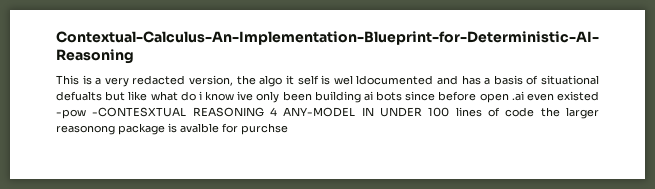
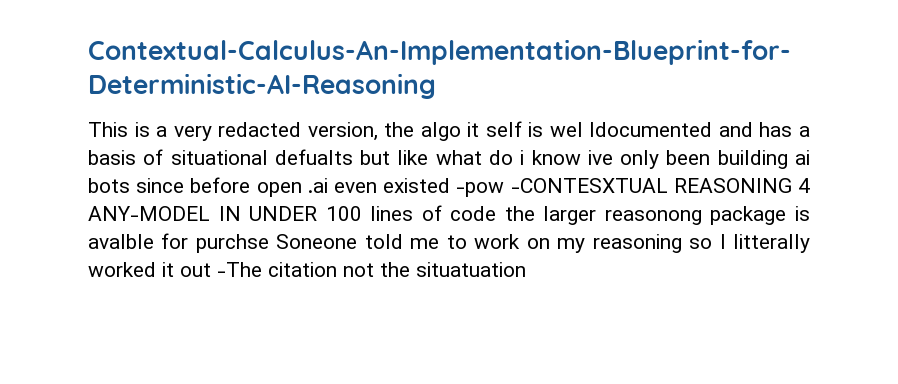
- This is a very redacted version, the algo it self is wel ldocumented and has a basis of situational defualts but like what do i know ive only been building ai bots since before open .ai even existed -pow -CONTESXTUAL REASONING 4 ANY-MODEL IN UNDER 100 lines of code the larger reasonong package is avalble for purchse
+ This is a very redacted version, the algo it self is wel ldocumented and has a basis of situational defualts but like what do i know ive only been building ai bots since before open .ai even existed -pow -CONTESXTUAL REASONING 4 ANY-MODEL IN UNDER 100 lines of code the larger reasonong package is avalble for purchse Soneone told me to work on my reasoning so I litterally worked it out -The citation not the situatuation

